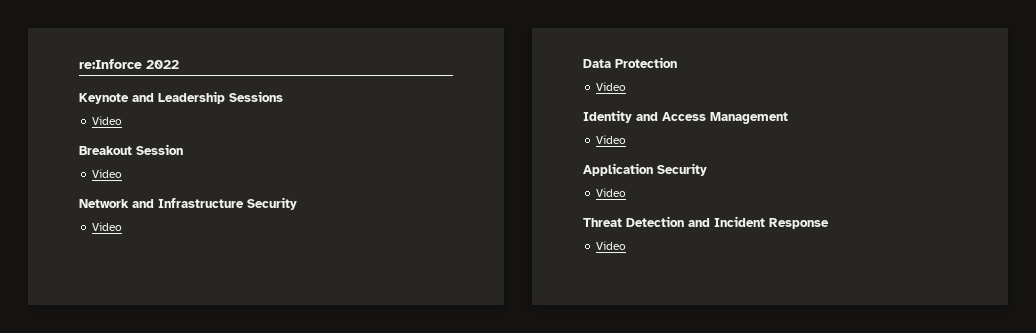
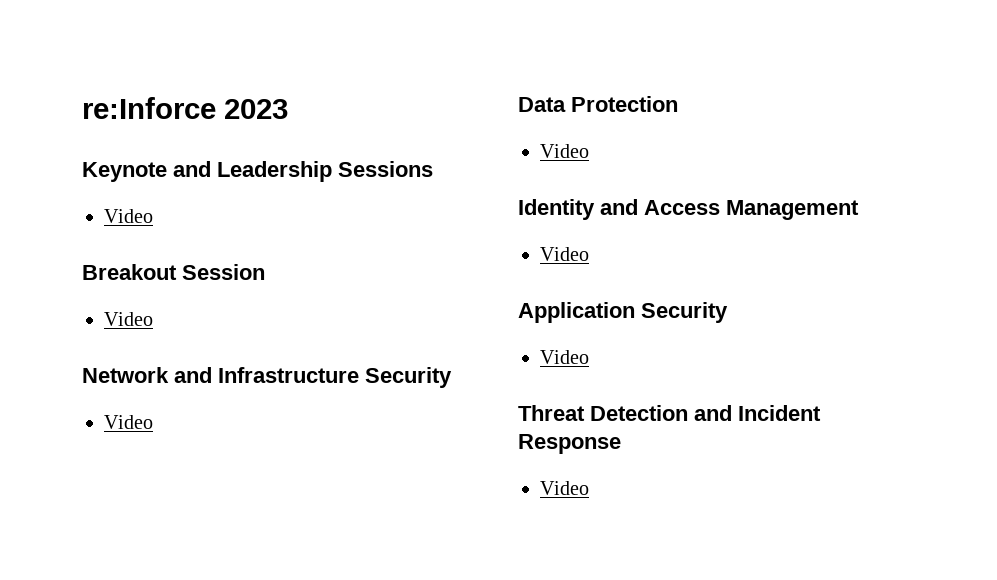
- re:Inforce 2022
+ re:Inforce 2023

